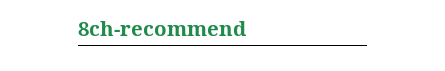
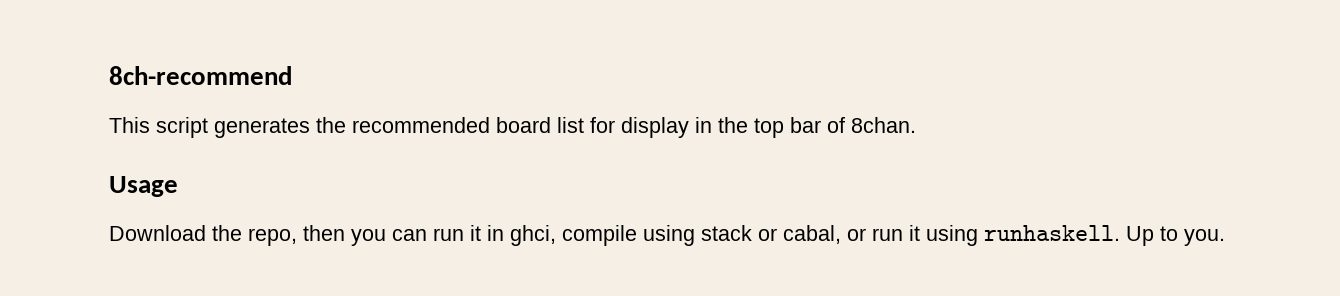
+ This script generates the recommended board list for display in the top bar of 8chan.
+ Usage
+ Download the repo, then you can run it in ghci, compile using stack or cabal, or run it using runhaskell. Up to you.

